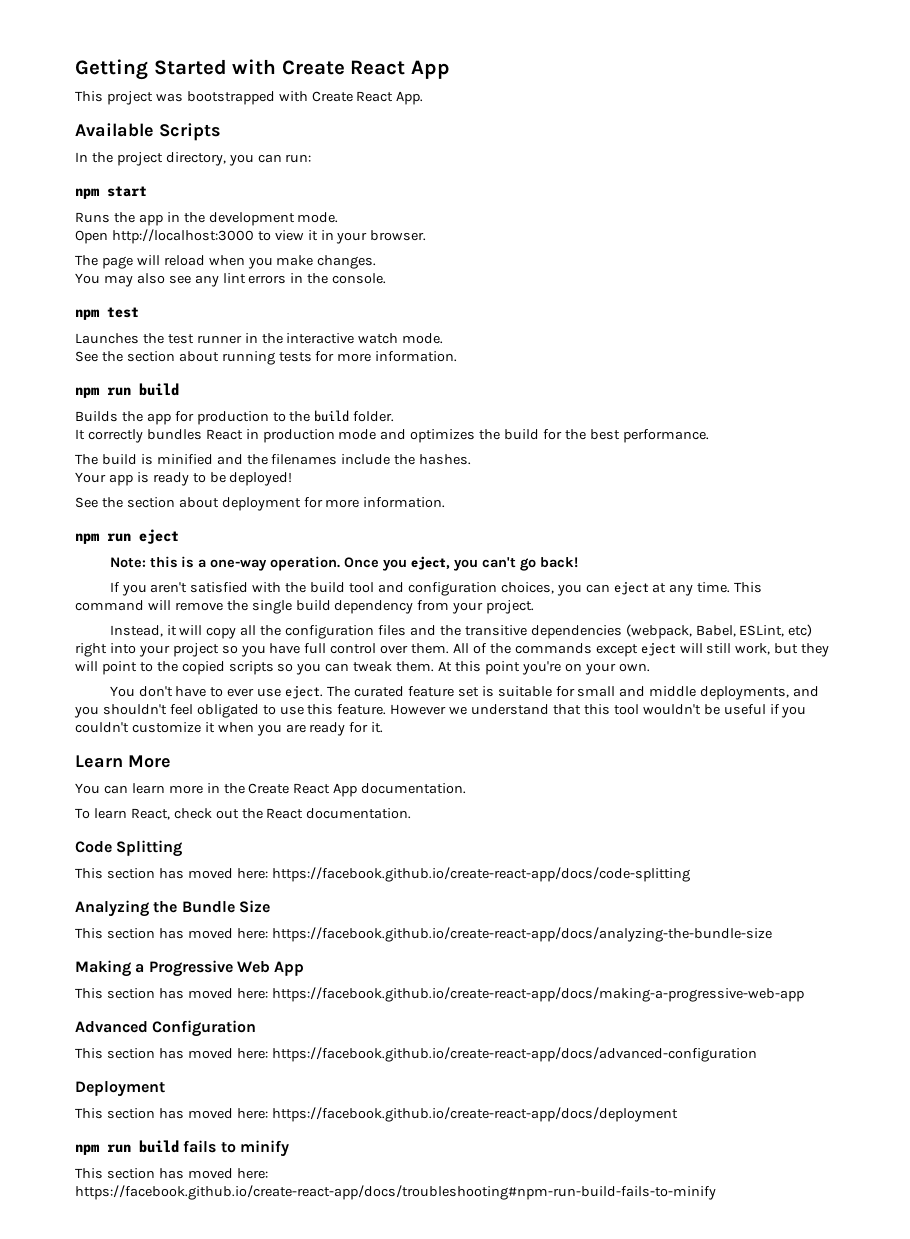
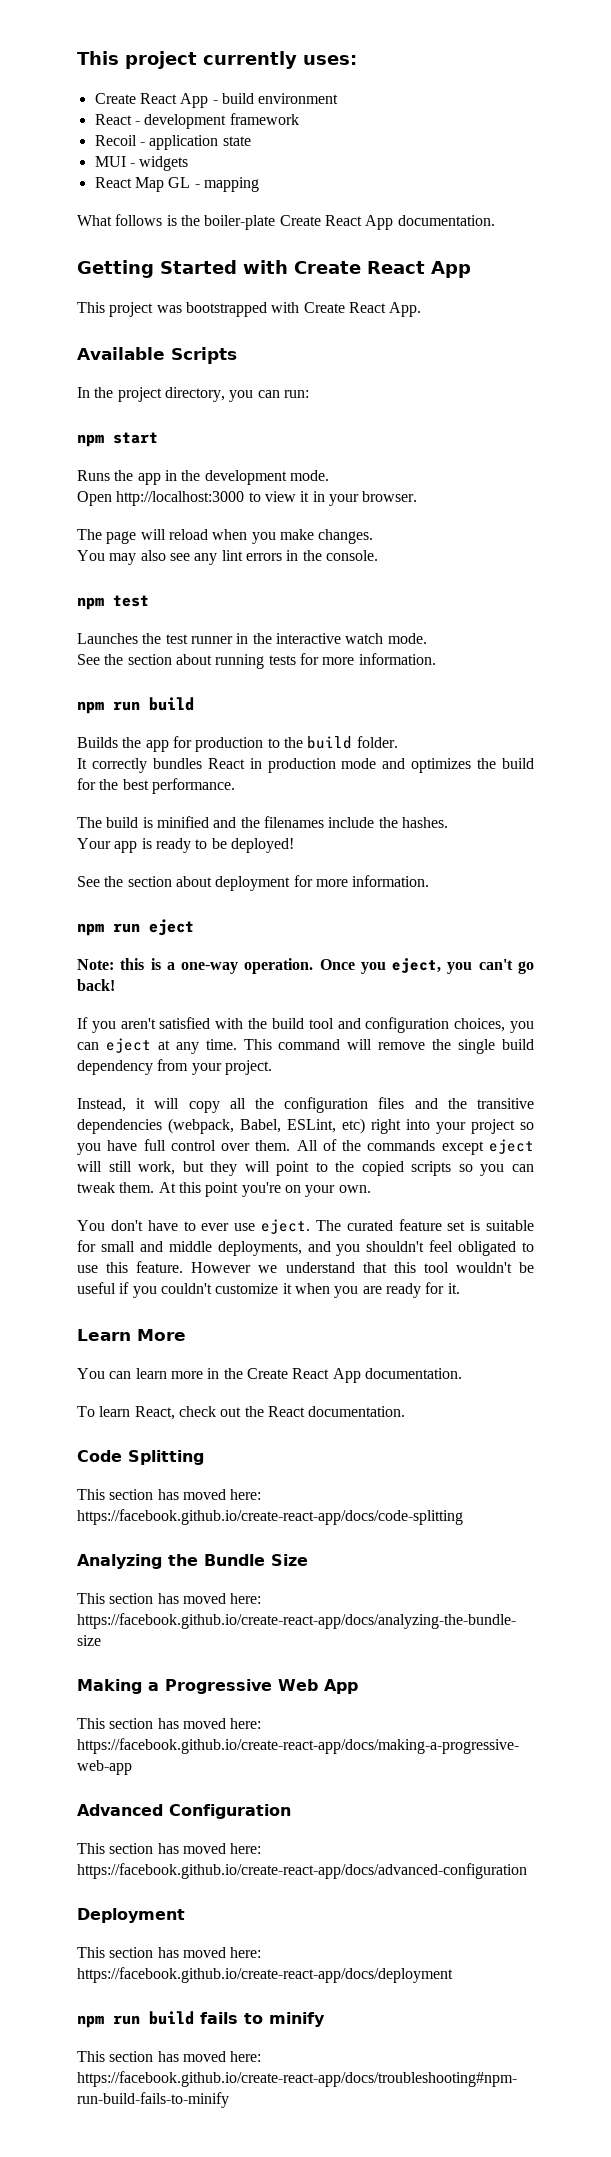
+ This project currently uses:
+ Create React App - build environment
+ React - development framework
+ Recoil - application state
+ MUI - widgets
+ React Map GL - mapping
+ What follows is the boiler-plate Create React App documentation.

